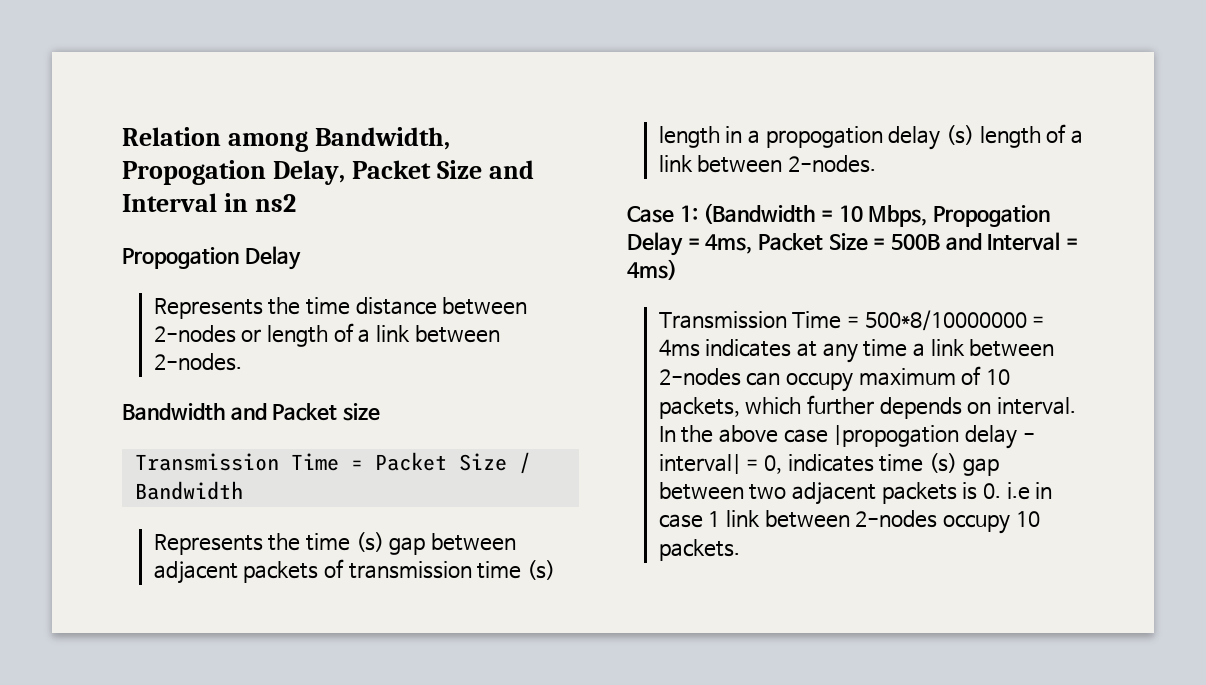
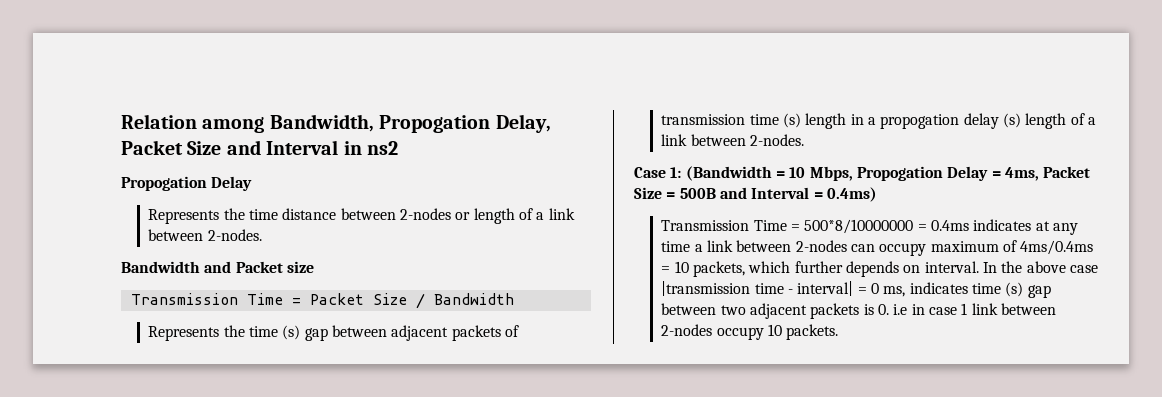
- Case 1: (Bandwidth = 10 Mbps, Propogation Delay = 4ms, Packet Size = 500B and Interval = 4ms)
+ Case 1: (Bandwidth = 10 Mbps, Propogation Delay = 4ms, Packet Size = 500B and Interval = 0.4ms)
- Transmission Time = 500*8/10000000 = 4ms indicates at any time a link between 2-nodes can occupy maximum of 10 packets, which further depends on interval.
+ Transmission Time = 500*8/10000000 = 0.4ms indicates at any time a link between 2-nodes can occupy maximum of 4ms/0.4ms = 10 packets, which further depends on interval.
- In the above case |propogation delay - interval| = 0, indicates time (s) gap between two adjacent packets is 0. i.e in case 1 link between 2-nodes occupy 10 packets.
+ In the above case |transmission time - interval| = 0 ms, indicates time (s) gap between two adjacent packets is 0. i.e in case 1 link between 2-nodes occupy 10 packets.

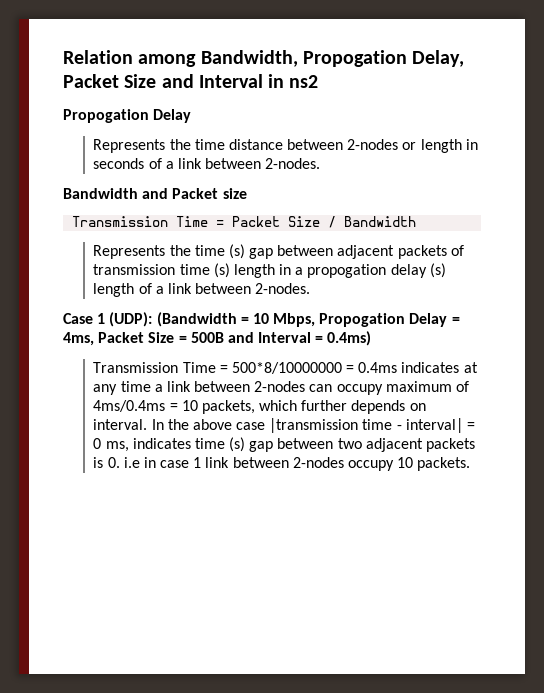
- Represents the time distance between 2-nodes or length of a link between 2-nodes.
+ Represents the time distance between 2-nodes or length in seconds of a link between 2-nodes.
- Case 1: (Bandwidth = 10 Mbps, Propogation Delay = 4ms, Packet Size = 500B and Interval = 0.4ms)
+ Case 1 (UDP): (Bandwidth = 10 Mbps, Propogation Delay = 4ms, Packet Size = 500B and Interval = 0.4ms)

